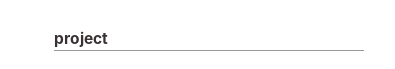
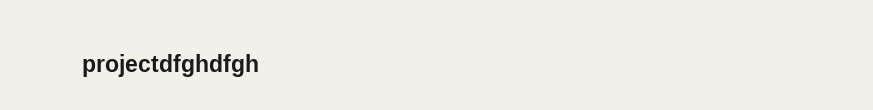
- project
+ projectdfghdfgh

